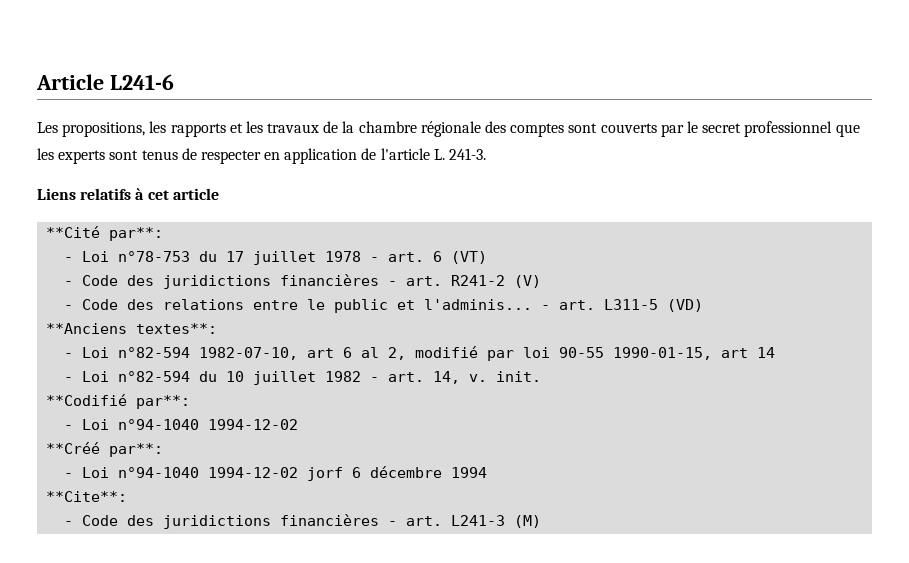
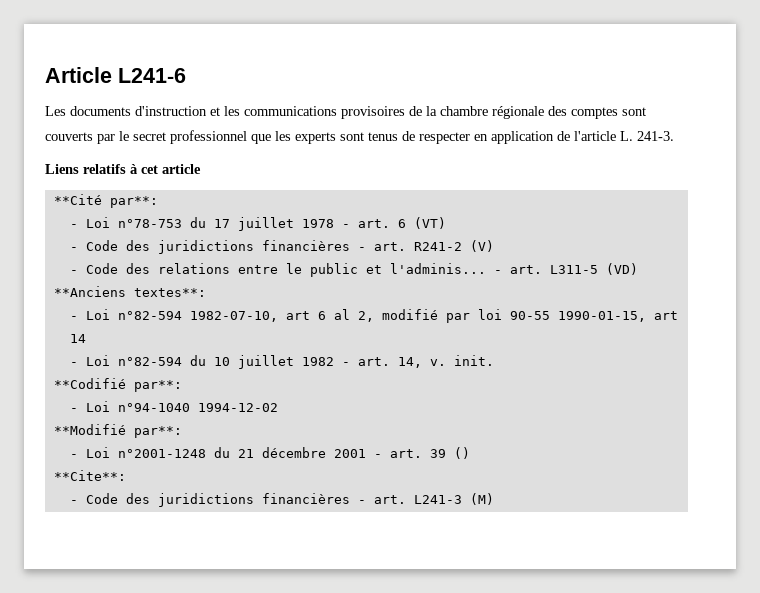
- Les propositions, les rapports et les travaux de la chambre régionale des comptes sont couverts par le secret professionnel que les experts sont tenus de respecter en application de l'article L. 241-3.
+ Les documents d'instruction et les communications provisoires de la chambre régionale des comptes sont couverts par le secret professionnel que les experts sont tenus de respecter en application de l'article L. 241-3.
- **Créé par**:
- - Loi n°94-1040 1994-12-02 jorf 6 décembre 1994
+ **Modifié par**:
+ - Loi n°2001-1248 du 21 décembre 2001 - art. 39 ()

